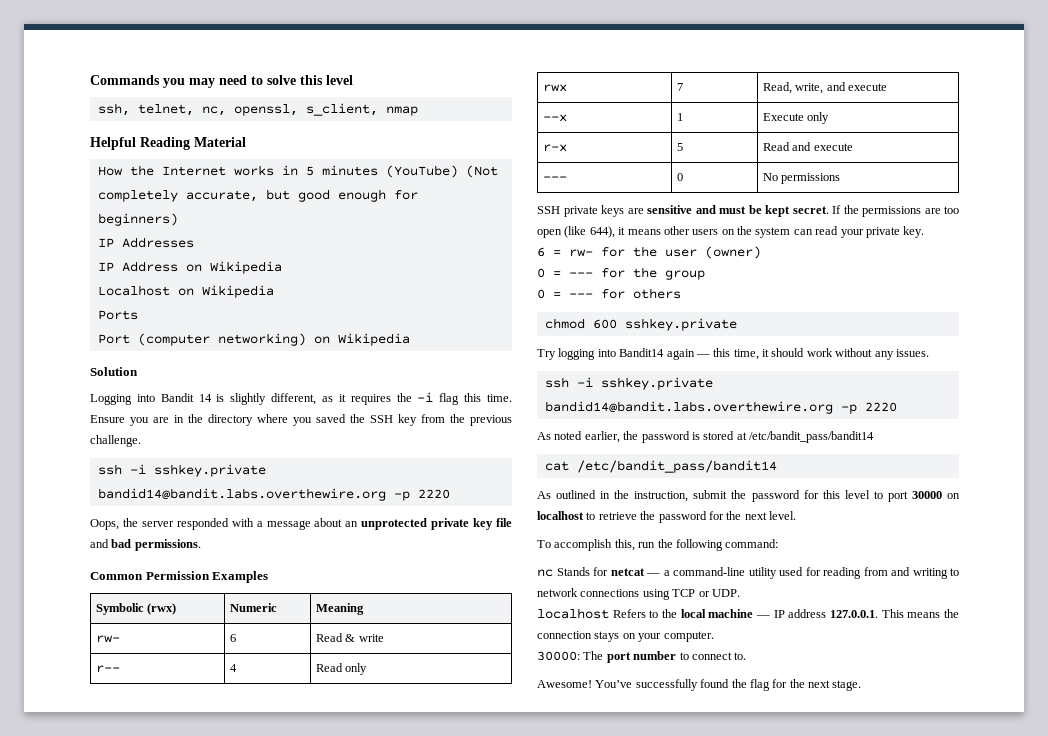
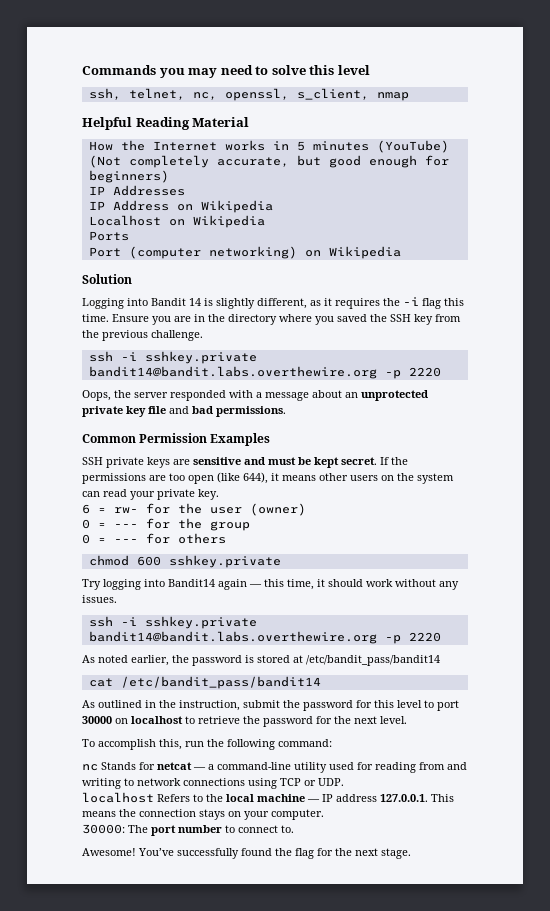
  Ensure you are in the directory where you saved the SSH key from the previous challenge.
- ssh -i sshkey.private bandid14@bandit.labs.overthewire.org -p 2220
+ ssh -i sshkey.private bandit14@bandit.labs.overthewire.org -p 2220
- Symbolic (rwx) | Numeric | Meaning
- rw- | 6 | Read & write
- r-- | 4 | Read only
- rwx | 7 | Read, write, and execute
- --x | 1 | Execute only
- r-x | 5 | Read and execute
- --- | 0 | No permissions
  Try logging into Bandit14 again — this time, it should work without any issues.
- ssh -i sshkey.private bandid14@bandit.labs.overthewire.org -p 2220
+ ssh -i sshkey.private bandit14@bandit.labs.overthewire.org -p 2220

